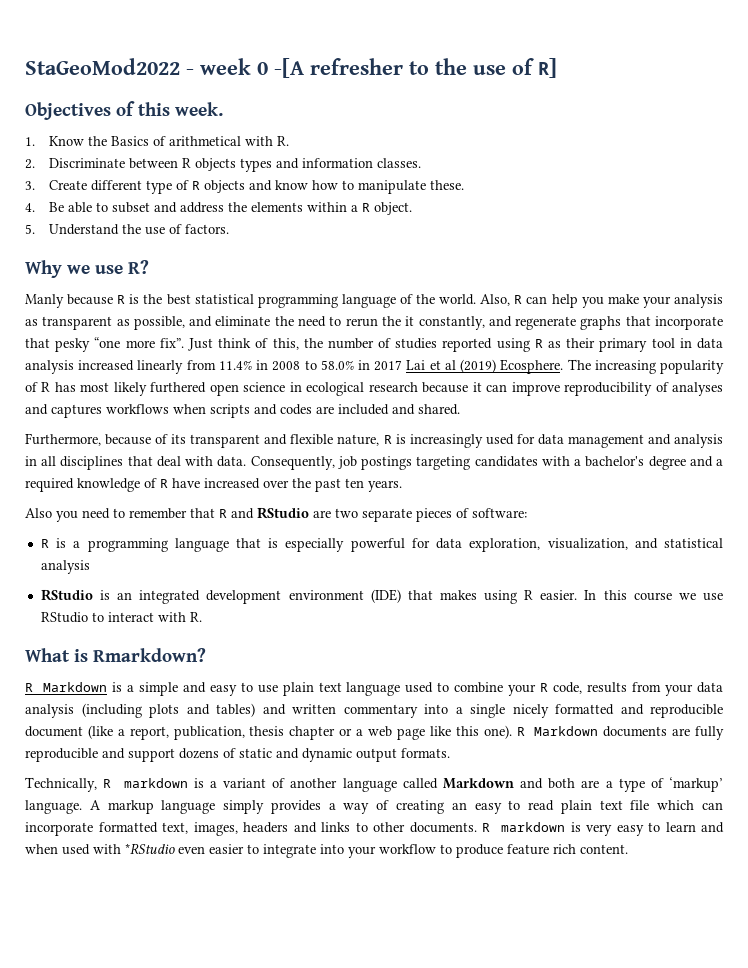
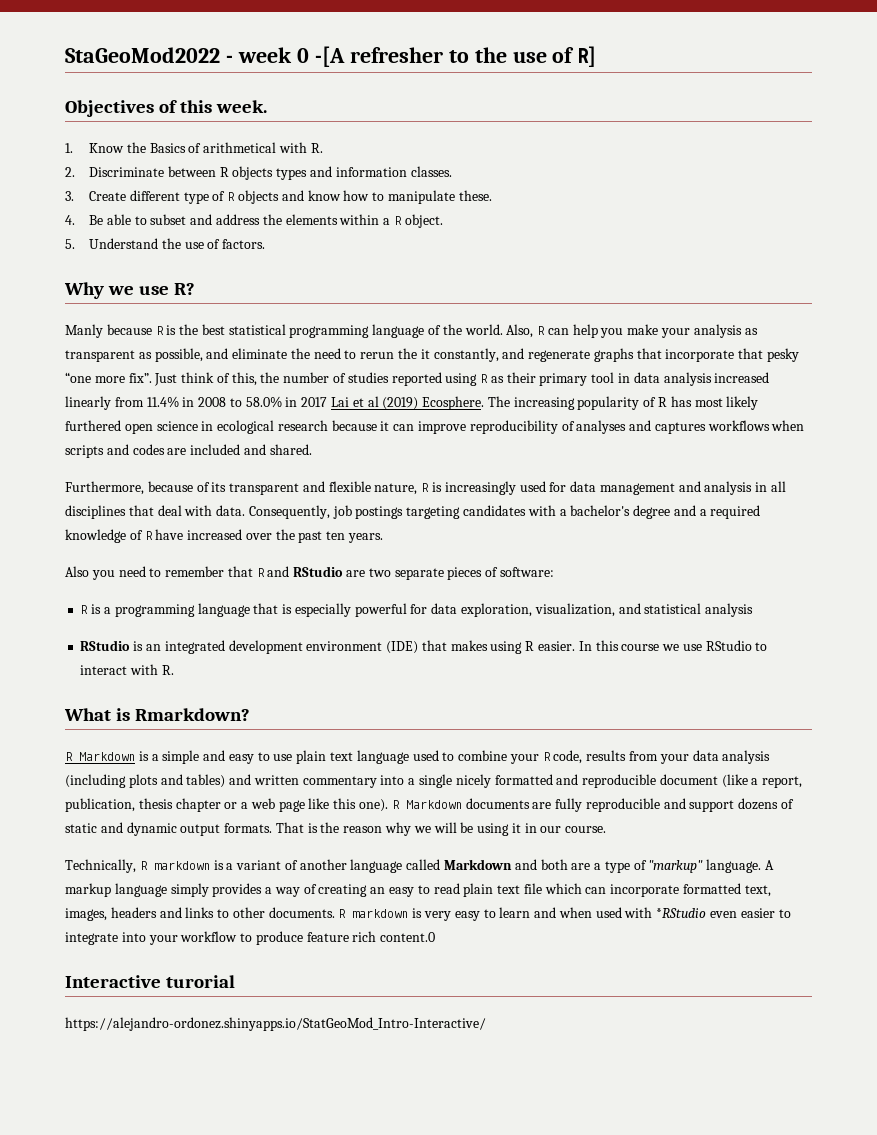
+ That is the reason why we will be using it in our course.
- Technically, R markdown is a variant of another language called Markdown and both are a type of ‘markup’ language.
+ Technically, R markdown is a variant of another language called Markdown and both are a type of "markup" language.
- R markdown is very easy to learn and when used with *RStudio even easier to integrate into your workflow to produce feature rich content.
+ R markdown is very easy to learn and when used with *RStudio even easier to integrate into your workflow to produce feature rich content.0
+ Interactive turorial
+ https://alejandro-ordonez.shinyapps.io/StatGeoMod_Intro-Interactive/

